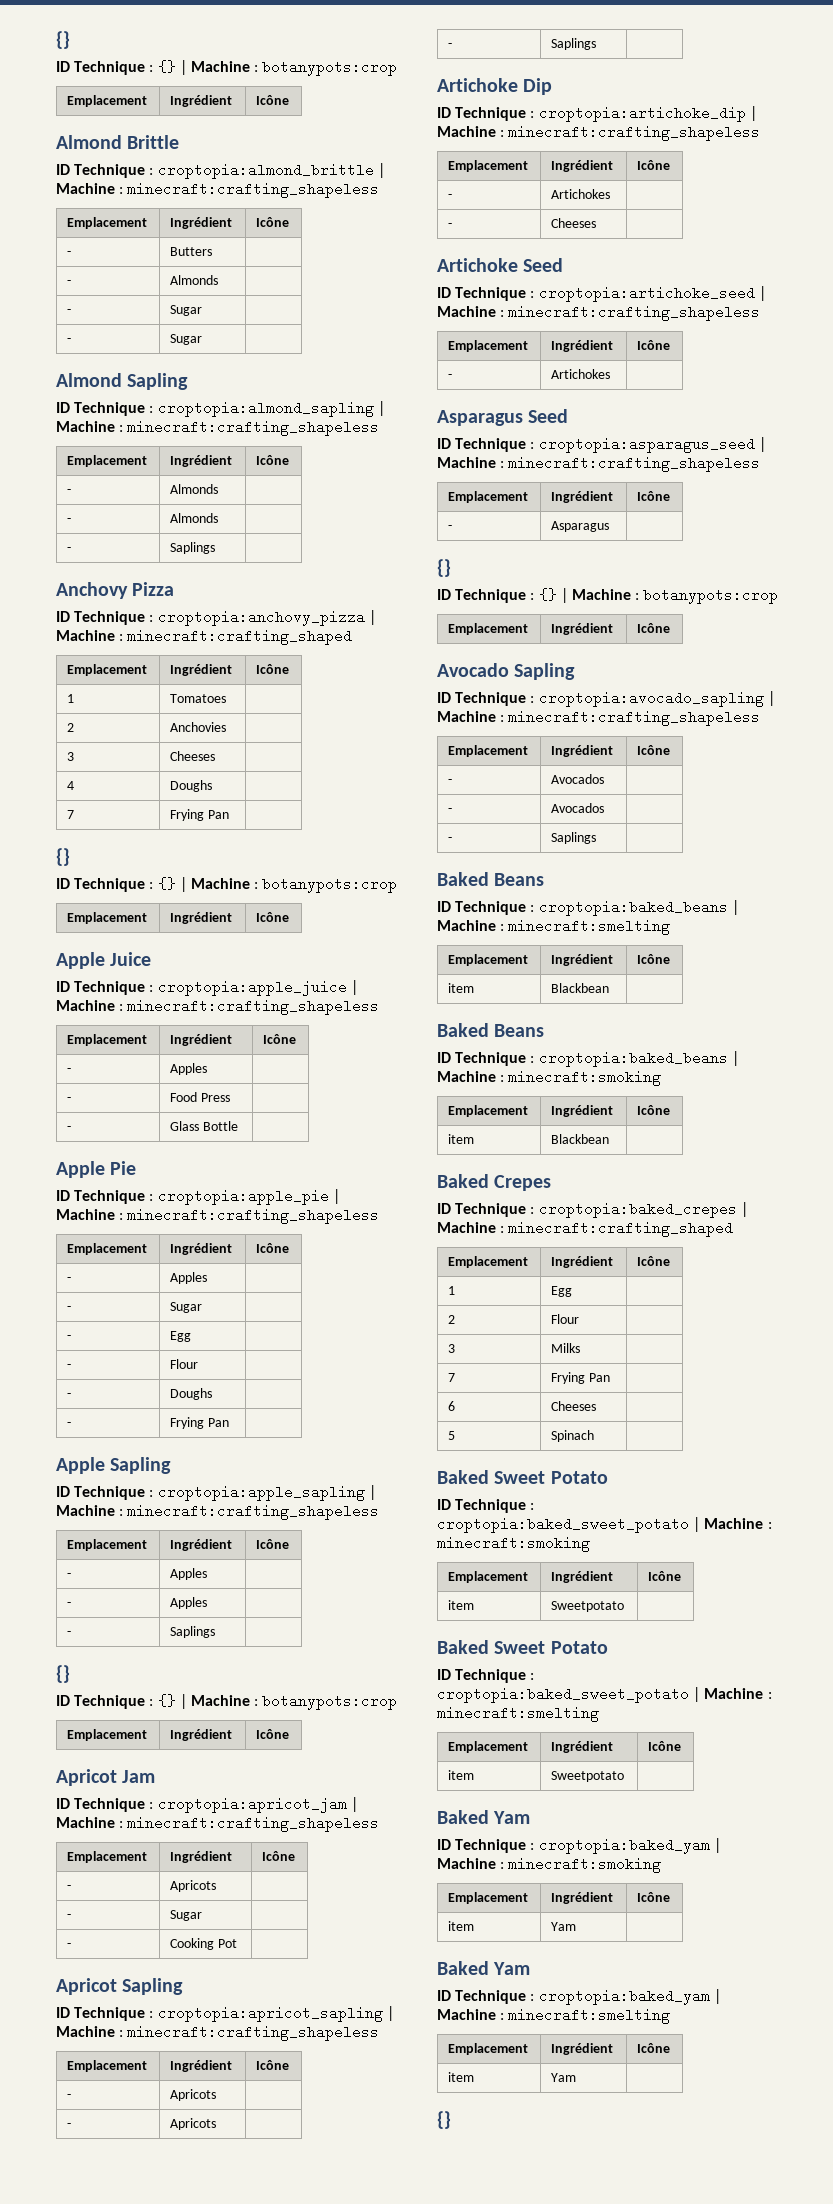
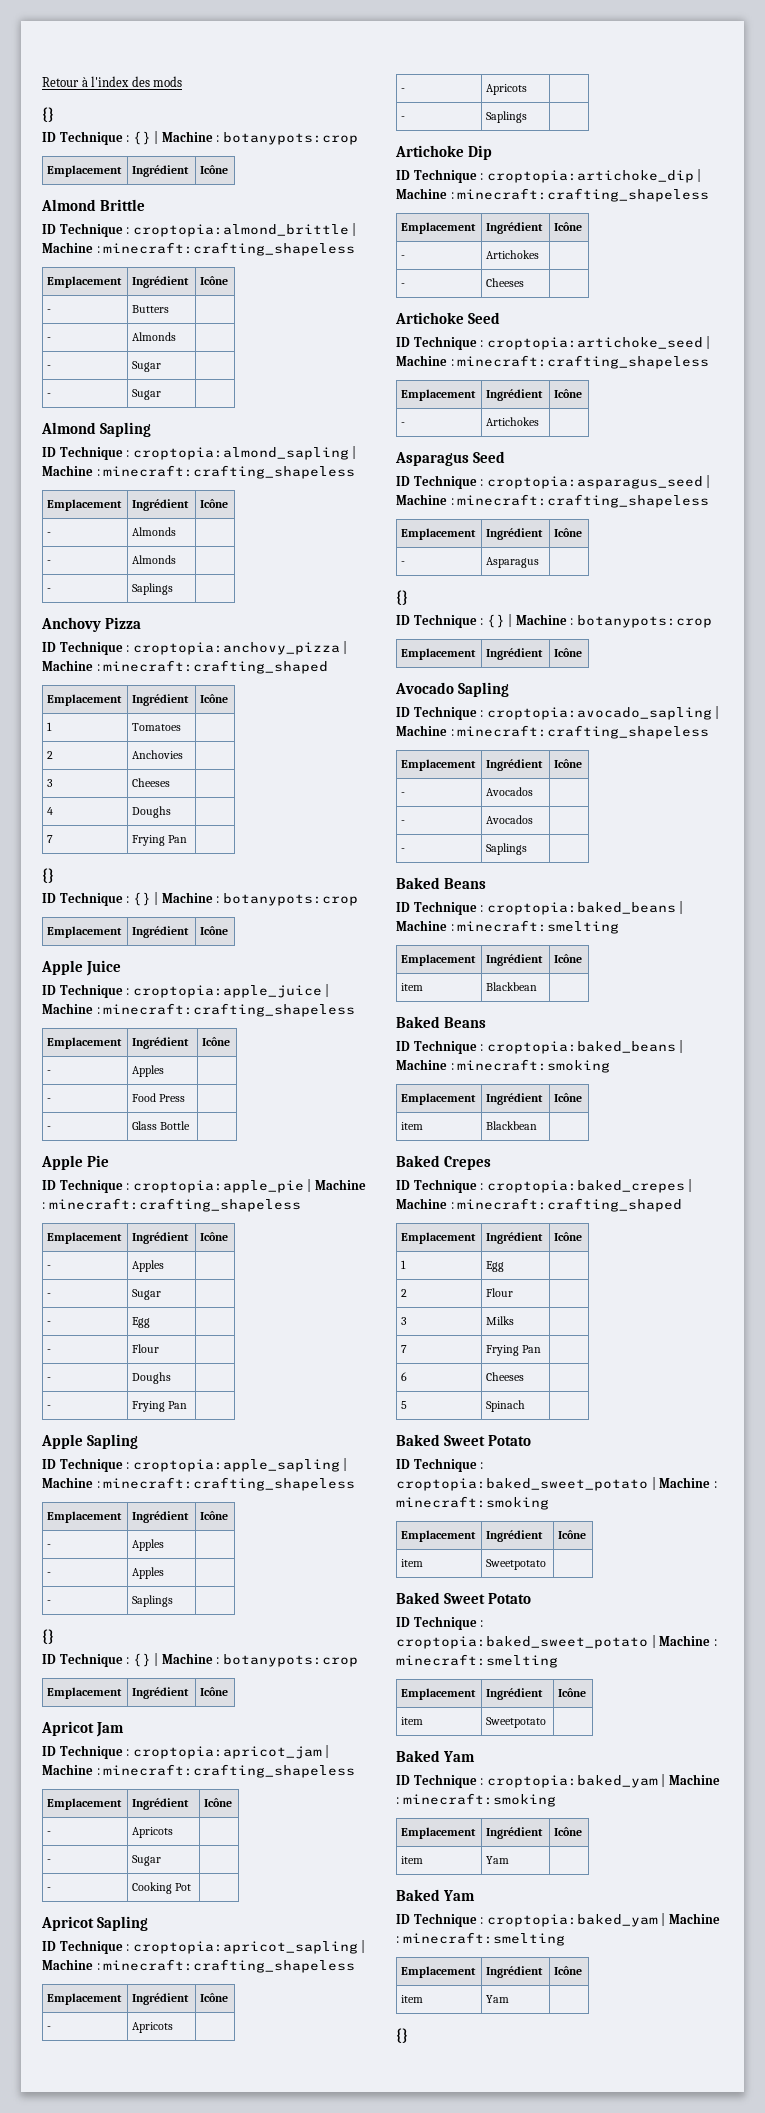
+ Retour à l'index des mods

